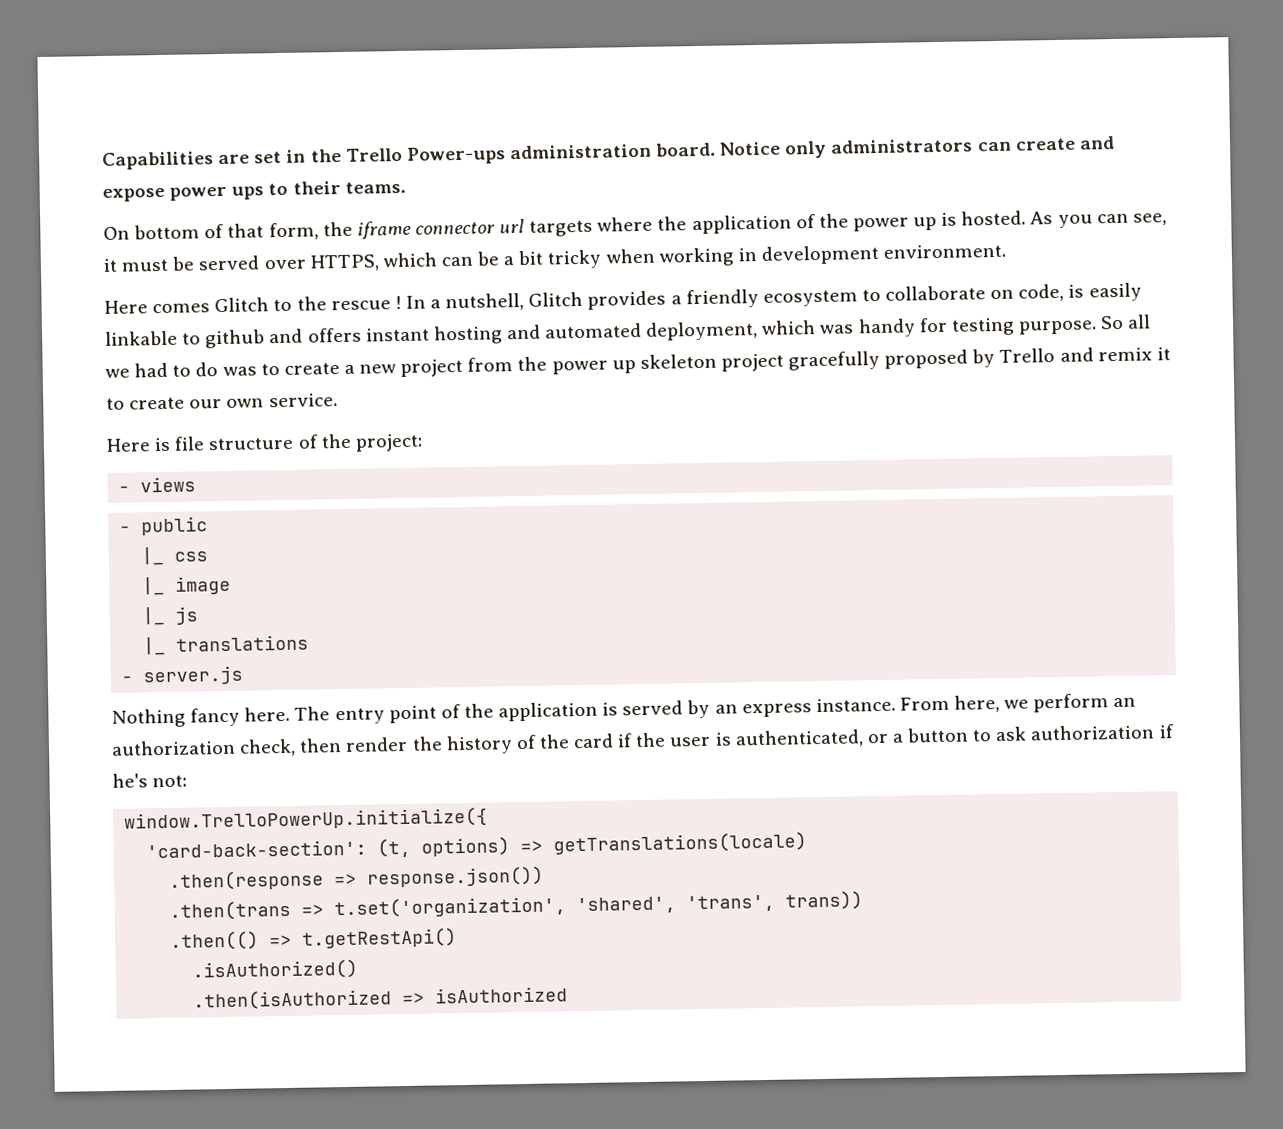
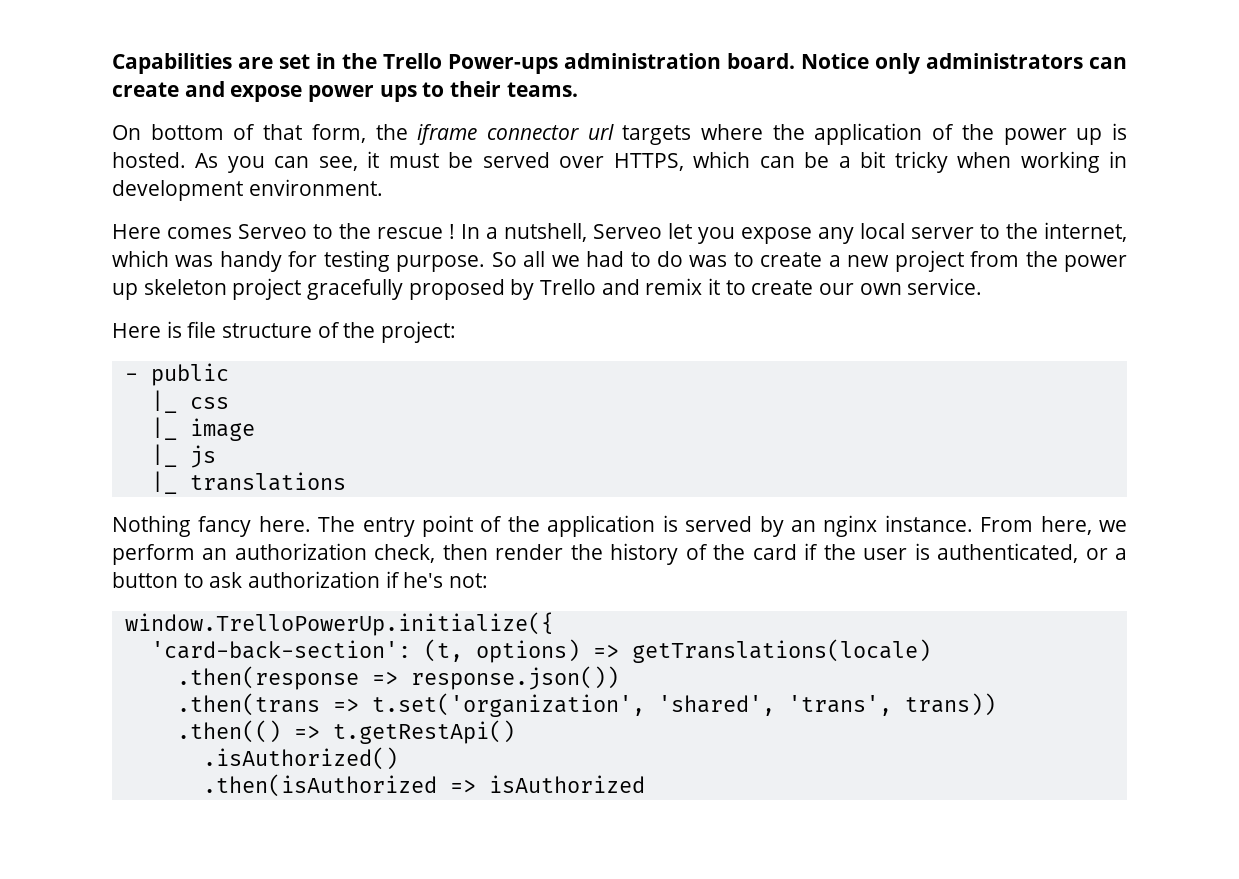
- Here comes Glitch to the rescue !
+ Here comes Serveo to the rescue !
- In a nutshell, Glitch provides a friendly ecosystem to collaborate on code, is easily linkable to github and offers instant hosting and automated deployment, which was handy for testing purpose.
+ In a nutshell, Serveo let you expose any local server to the internet, which was handy for testing purpose.
- - views
- - server.js
- The entry point of the application is served by an express instance.
+ The entry point of the application is served by an nginx instance.

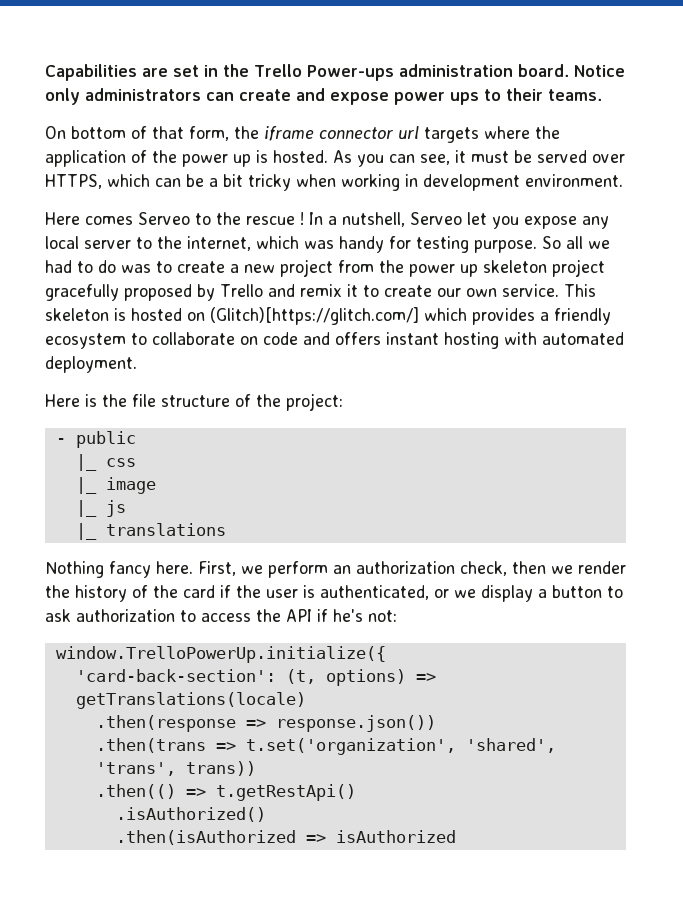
+ This skeleton is hosted on (Glitch)[https://glitch.com/] which provides a friendly ecosystem to collaborate on code and offers instant hosting with automated deployment.
- Here is file structure of the project:
+ Here is the file structure of the project:
- The entry point of the application is served by an nginx instance. From here, we perform an authorization check, then render the history of the card if the user is authenticated, or a button to ask authorization if he's not:
+ First, we perform an authorization check, then we render the history of the card if the user is authenticated, or we display a button to ask authorization to access the API if he's not:

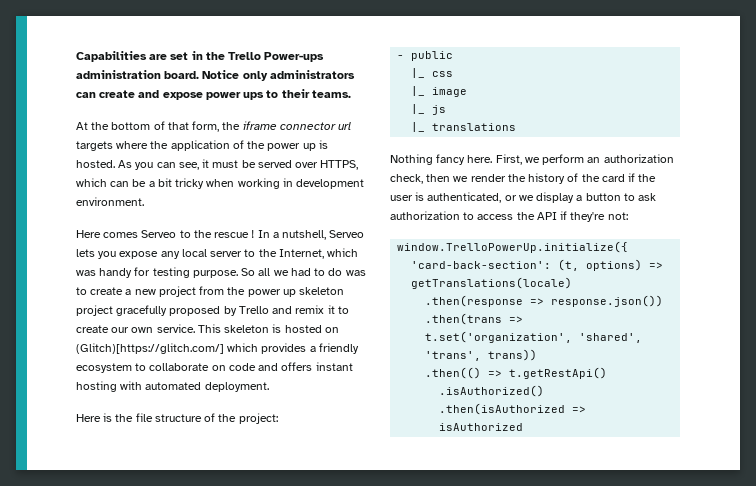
- On bottom of that form, the iframe connector url targets where the application of the power up is hosted.
+ At the bottom of that form, the iframe connector url targets where the application of the power up is hosted.
- In a nutshell, Serveo let you expose any local server to the internet, which was handy for testing purpose.
+ In a nutshell, Serveo lets you expose any local server to the Internet, which was handy for testing purpose.
- First, we perform an authorization check, then we render the history of the card if the user is authenticated, or we display a button to ask authorization to access the API if he's not:
+ First, we perform an authorization check, then we render the history of the card if the user is authenticated, or we display a button to ask authorization to access the API if they're not:

